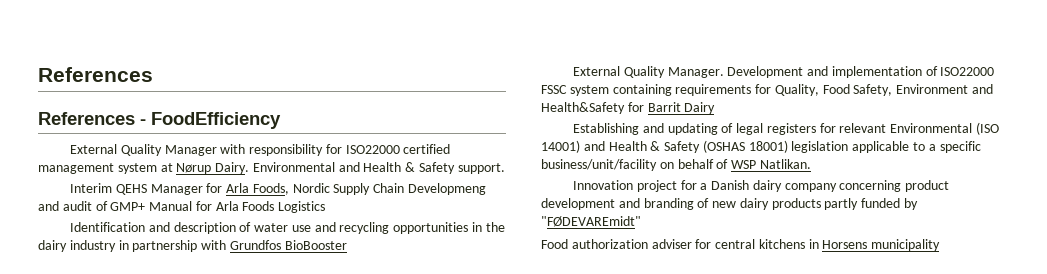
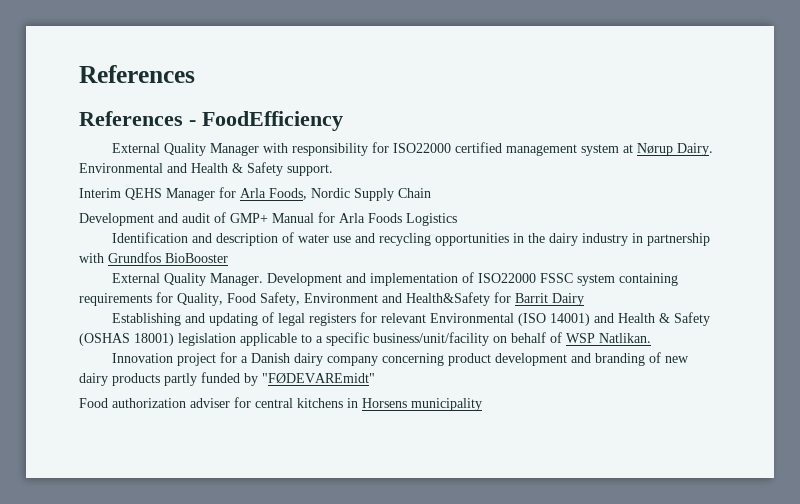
- Interim QEHS Manager for Arla Foods, Nordic Supply Chain Developmeng and audit of GMP+ Manual for Arla Foods Logistics
+ Interim QEHS Manager for Arla Foods, Nordic Supply Chain
+ Development and audit of GMP+ Manual for Arla Foods Logistics

